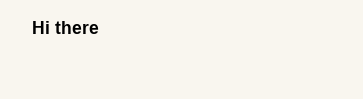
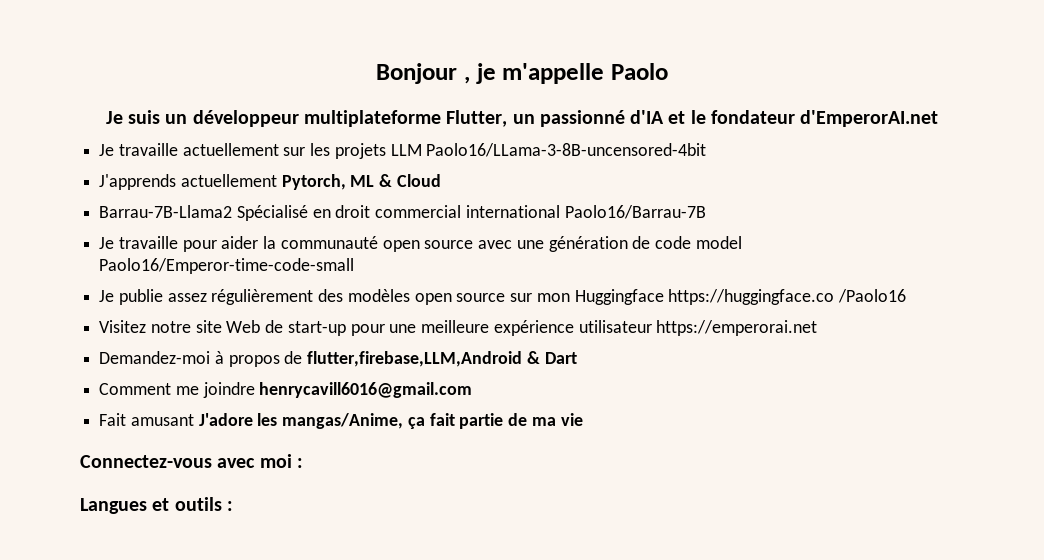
- Hi there
+ Bonjour , je m'appelle Paolo
+ Je suis un développeur multiplateforme Flutter, un passionné d'IA et le fondateur d'EmperorAI.net
+ Je travaille actuellement sur les projets LLM Paolo16/LLama-3-8B-uncensored-4bit
+ J'apprends actuellement Pytorch, ML & Cloud
+ Barrau-7B-Llama2 Spécialisé en droit commercial international Paolo16/Barrau-7B
+ Je travaille pour aider la communauté open source avec une génération de code model Paolo16/Emperor-time-code-small
+ Je publie assez régulièrement des modèles open source sur mon Huggingface https://huggingface.co /Paolo16
+ Visitez notre site Web de start-up pour une meilleure expérience utilisateur https://emperorai.net
+ Demandez-moi à propos de flutter,firebase,LLM,Android & Dart
+ Comment me joindre henrycavill6016@gmail.com
+ Fait amusant J'adore les mangas/Anime, ça fait partie de ma vie
+ Connectez-vous avec moi :
+ Langues et outils :

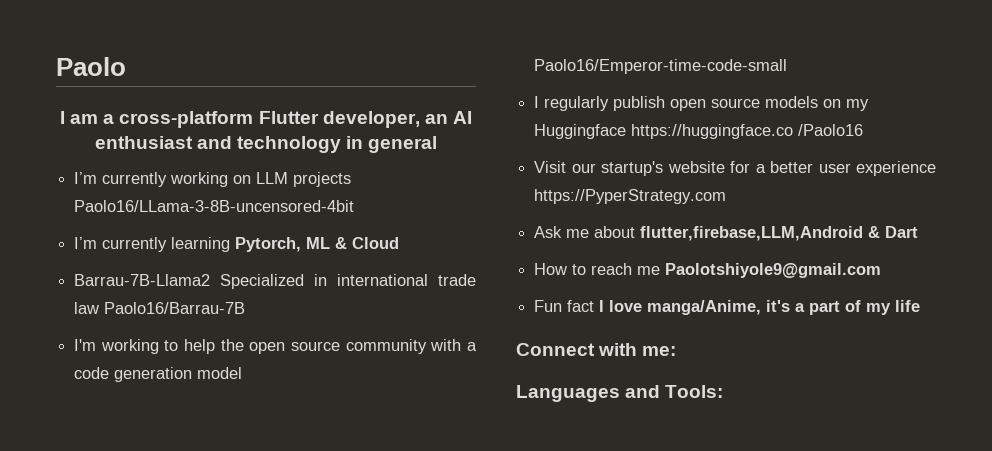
- Bonjour , je m'appelle Paolo
- Je suis un développeur multiplateforme Flutter, un passionné d'IA et le fondateur d'EmperorAI.net
- Je travaille actuellement sur les projets LLM Paolo16/LLama-3-8B-uncensored-4bit
- J'apprends actuellement Pytorch, ML & Cloud
+ Paolo
+ I am a cross-platform Flutter developer, an AI enthusiast and technology in general
+ I’m currently working on LLM projects Paolo16/LLama-3-8B-uncensored-4bit
+ I’m currently learning Pytorch, ML & Cloud
- Barrau-7B-Llama2 Spécialisé en droit commercial international Paolo16/Barrau-7B
- Je travaille pour aider la communauté open source avec une génération de code model Paolo16/Emperor-time-code-small
- Je publie assez régulièrement des modèles open source sur mon Huggingface https://huggingface.co /Paolo16
- Visitez notre site Web de start-up pour une meilleure expérience utilisateur https://emperorai.net
- Demandez-moi à propos de flutter,firebase,LLM,Android & Dart
- Comment me joindre henrycavill6016@gmail.com
- Fait amusant J'adore les mangas/Anime, ça fait partie de ma vie
- Connectez-vous avec moi :
- Langues et outils :
+ Barrau-7B-Llama2 Specialized in international trade law Paolo16/Barrau-7B
+ I'm working to help the open source community with a code generation model Paolo16/Emperor-time-code-small
+ I regularly publish open source models on my Huggingface https://huggingface.co /Paolo16
+ Visit our startup's website for a better user experience https://PyperStrategy.com
+ Ask me about flutter,firebase,LLM,Android & Dart
+ How to reach me Paolotshiyole9@gmail.com
+ Fun fact I love manga/Anime, it's a part of my life
+ Connect with me:
+ Languages and Tools:

